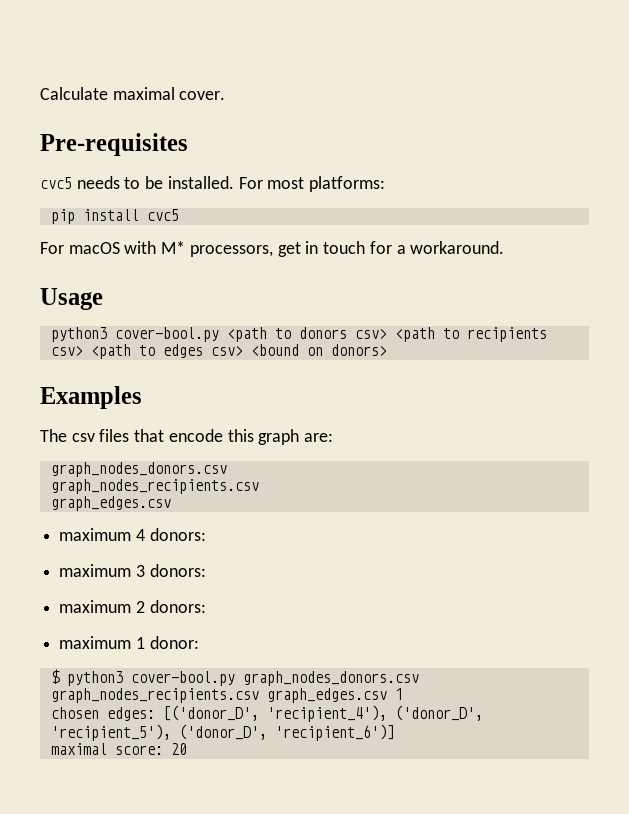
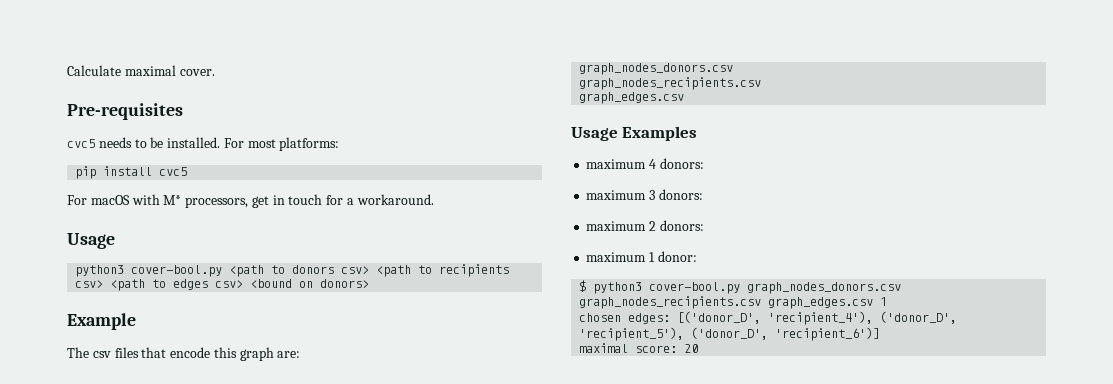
- Examples
+ Example
+ Usage Examples

